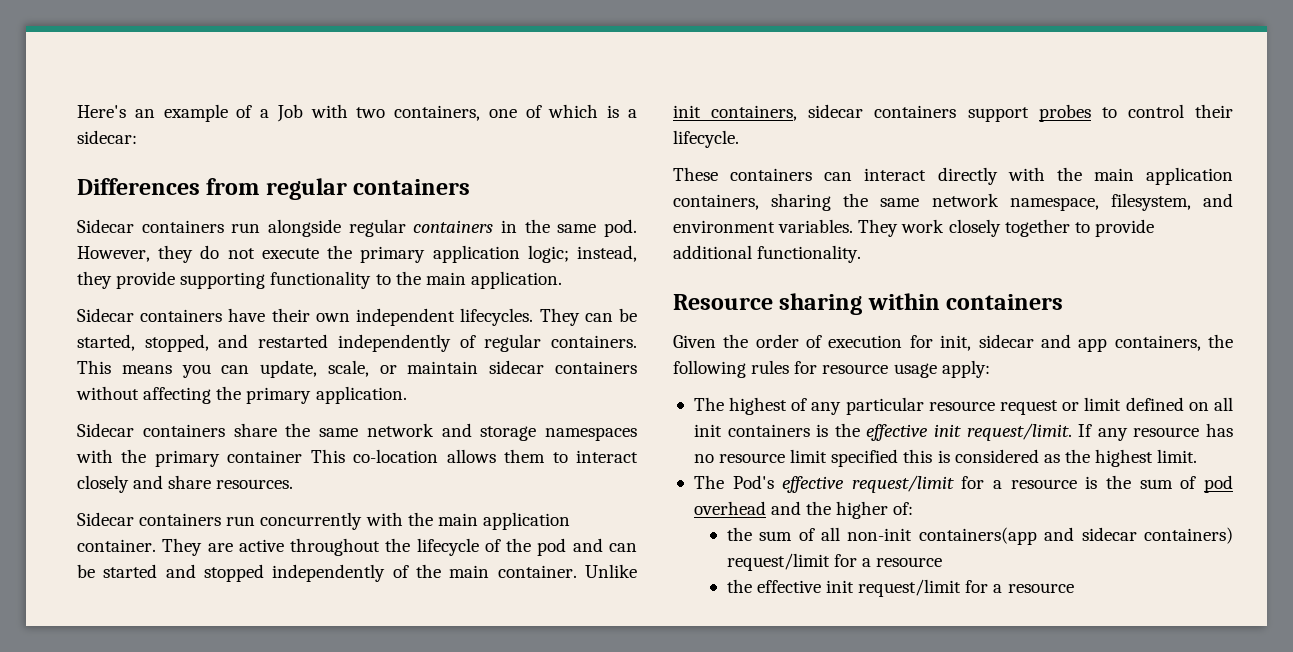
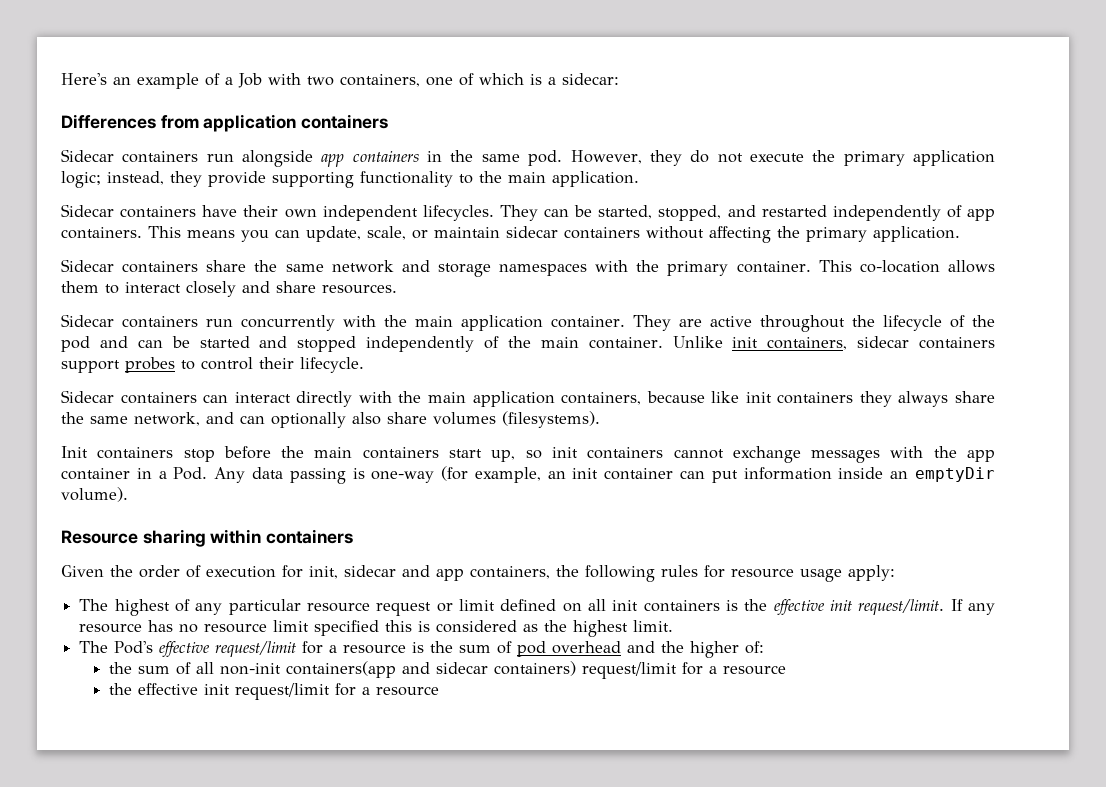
- Differences from regular containers
+ Differences from application containers
- Sidecar containers run alongside regular containers in the same pod.
+ Sidecar containers run alongside app containers in the same pod.
- They can be started, stopped, and restarted independently of regular containers.
+ They can be started, stopped, and restarted independently of app containers.
- Sidecar containers share the same network and storage namespaces with the primary container This co-location allows them to interact closely and share resources.
+ Sidecar containers share the same network and storage namespaces with the primary container. This co-location allows them to interact closely and share resources.
- These containers can interact directly with the main application containers, sharing the same network namespace, filesystem, and environment variables. They work closely together to provide additional functionality.
+ Sidecar containers can interact directly with the main application containers, because like init containers they always share the same network, and can optionally also share volumes (filesystems).
+ Init containers stop before the main containers start up, so init containers cannot exchange messages with the app container in a Pod. Any data passing is one-way (for example, an init container can put information inside an emptyDir volume).

